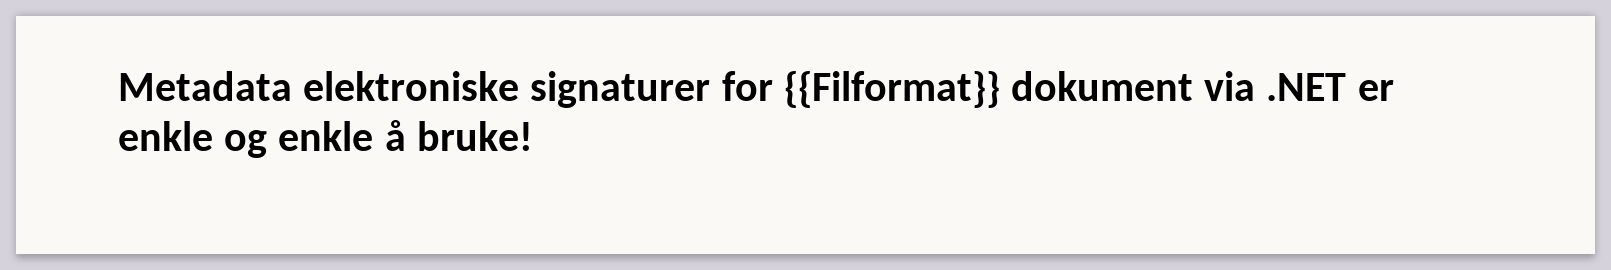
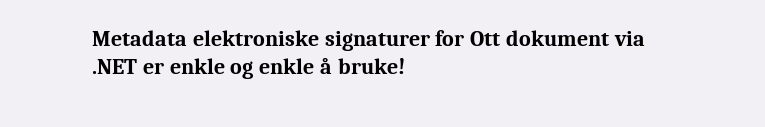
- Metadata elektroniske signaturer for {{Filformat}} dokument via .NET er enkle og enkle å bruke!
+ Metadata elektroniske signaturer for Ott dokument via .NET er enkle og enkle å bruke!

